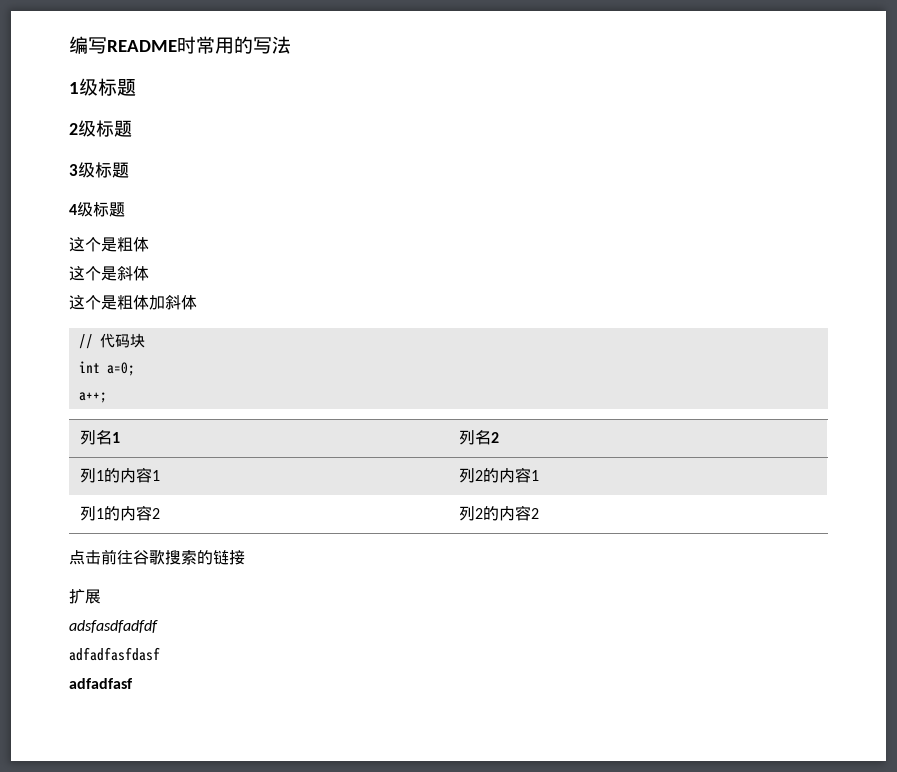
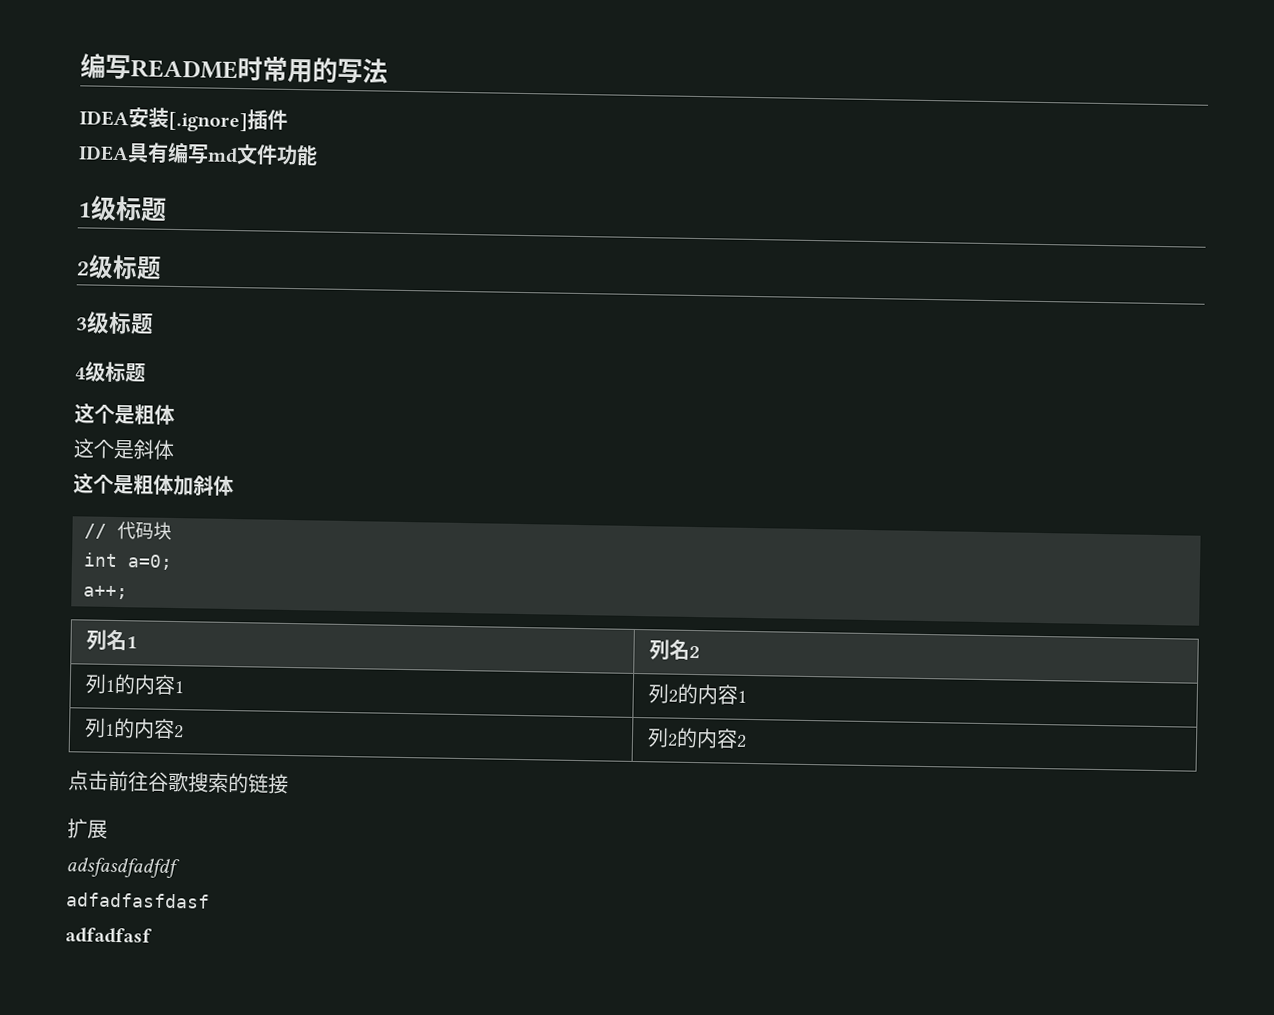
+ IDEA安装[.ignore]插件
+ IDEA具有编写md文件功能

